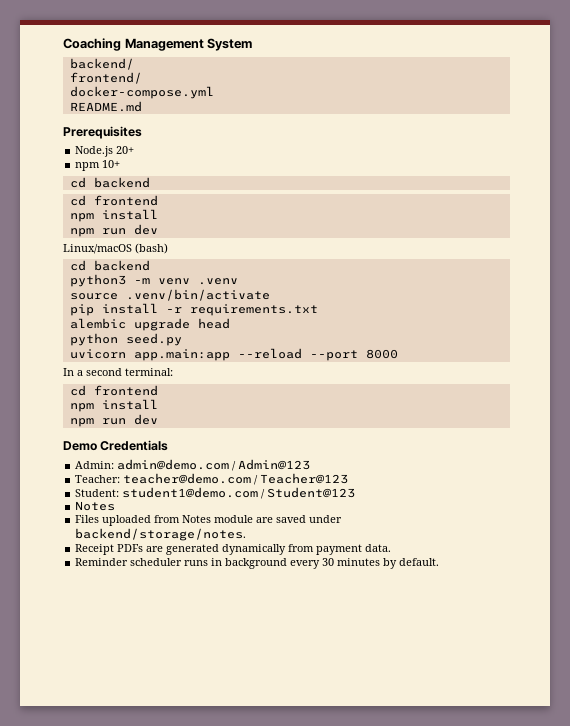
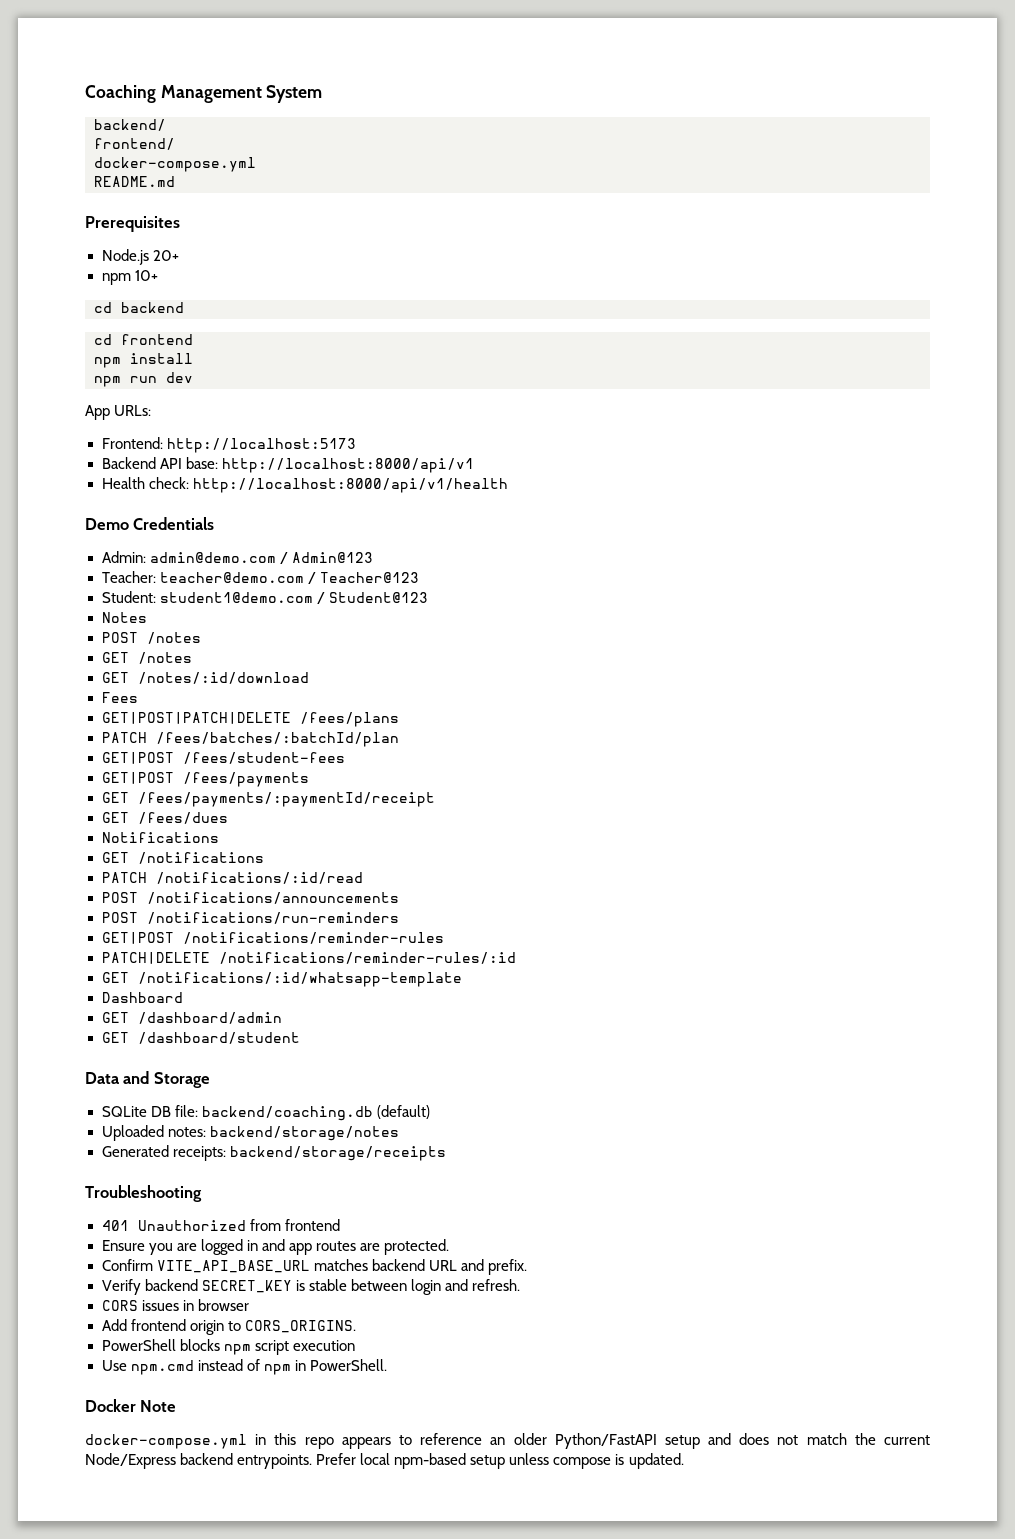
- Linux/macOS (bash)
- cd backend
- python3 -m venv .venv
- source .venv/bin/activate
- pip install -r requirements.txt
- alembic upgrade head
- python seed.py
- uvicorn app.main:app --reload --port 8000
- In a second terminal:
- cd frontend
- npm install
- npm run dev
+ App URLs:
+ Frontend: http://localhost:5173
+ Backend API base: http://localhost:8000/api/v1
+ Health check: http://localhost:8000/api/v1/health
- Files uploaded from Notes module are saved under backend/storage/notes.
- Receipt PDFs are generated dynamically from payment data.
- Reminder scheduler runs in background every 30 minutes by default.
+ POST /notes
+ GET /notes
+ GET /notes/:id/download
+ Fees
+ GET|POST|PATCH|DELETE /fees/plans
+ PATCH /fees/batches/:batchId/plan
+ GET|POST /fees/student-fees
+ GET|POST /fees/payments
+ GET /fees/payments/:paymentId/receipt
+ GET /fees/dues
+ Notifications
+ GET /notifications
+ PATCH /notifications/:id/read
+ POST /notifications/announcements
+ POST /notifications/run-reminders
+ GET|POST /notifications/reminder-rules
+ PATCH|DELETE /notifications/reminder-rules/:id
+ GET /notifications/:id/whatsapp-template
+ Dashboard
+ GET /dashboard/admin
+ GET /dashboard/student
+ Data and Storage
+ SQLite DB file: backend/coaching.db (default)
+ Uploaded notes: backend/storage/notes
+ Generated receipts: backend/storage/receipts
+ Troubleshooting
+ 401 Unauthorized from frontend
+ Ensure you are logged in and app routes are protected.
+ Confirm VITE_API_BASE_URL matches backend URL and prefix.
+ Verify backend SECRET_KEY is stable between login and refresh.
+ CORS issues in browser
+ Add frontend origin to CORS_ORIGINS.
+ PowerShell blocks npm script execution
+ Use npm.cmd instead of npm in PowerShell.
+ Docker Note
+ docker-compose.yml in this repo appears to reference an older Python/FastAPI setup and does not match the current Node/Express backend entrypoints. Prefer local npm-based setup unless compose is updated.

